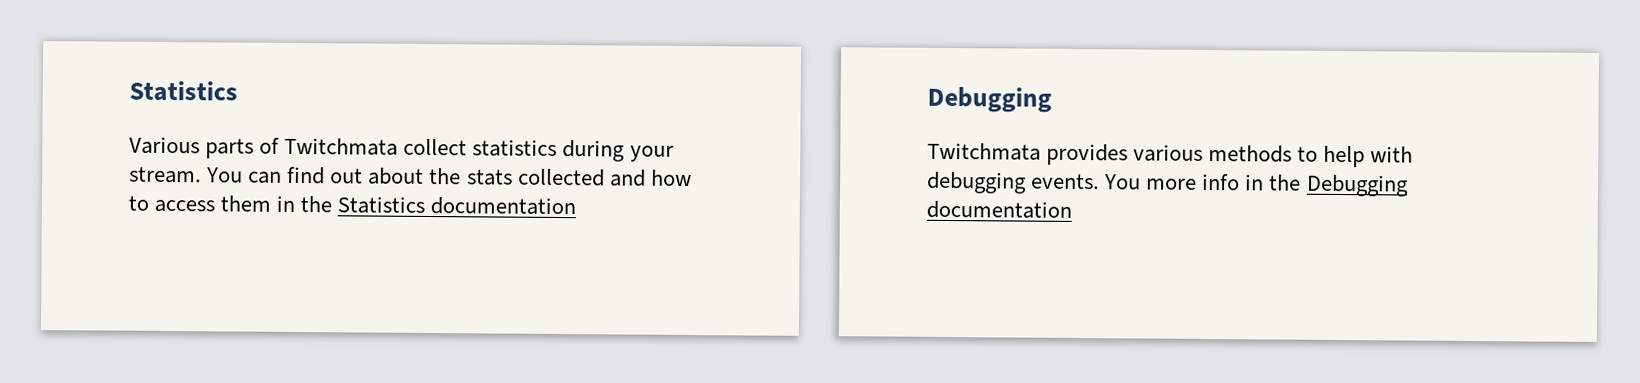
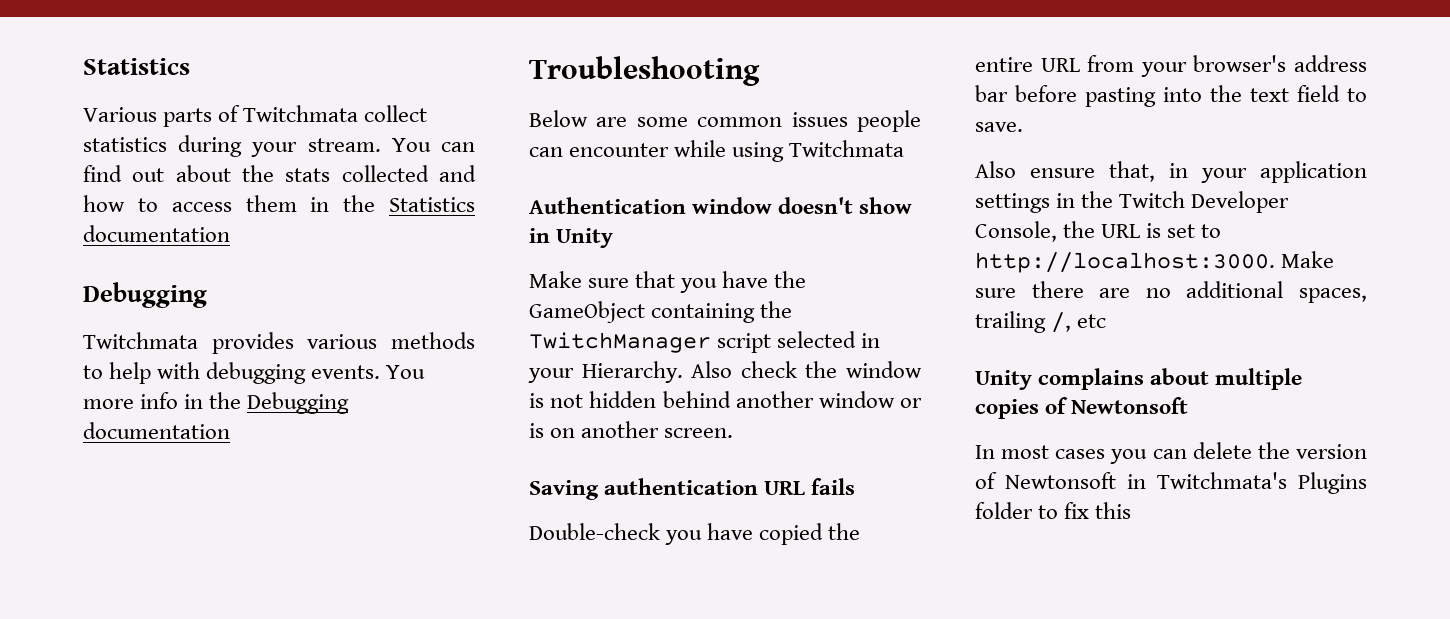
+ Troubleshooting
+ Below are some common issues people can encounter while using Twitchmata
+ Authentication window doesn't show in Unity
+ Make sure that you have the GameObject containing the TwitchManager script selected in your Hierarchy. Also check the window is not hidden behind another window or is on another screen.
+ Saving authentication URL fails
+ Double-check you have copied the entire URL from your browser's address bar before pasting into the text field to save.
+ Also ensure that, in your application settings in the Twitch Developer Console, the URL is set to http://localhost:3000. Make sure there are no additional spaces, trailing /, etc
+ Unity complains about multiple copies of Newtonsoft
+ In most cases you can delete the version of Newtonsoft in Twitchmata's Plugins folder to fix this

